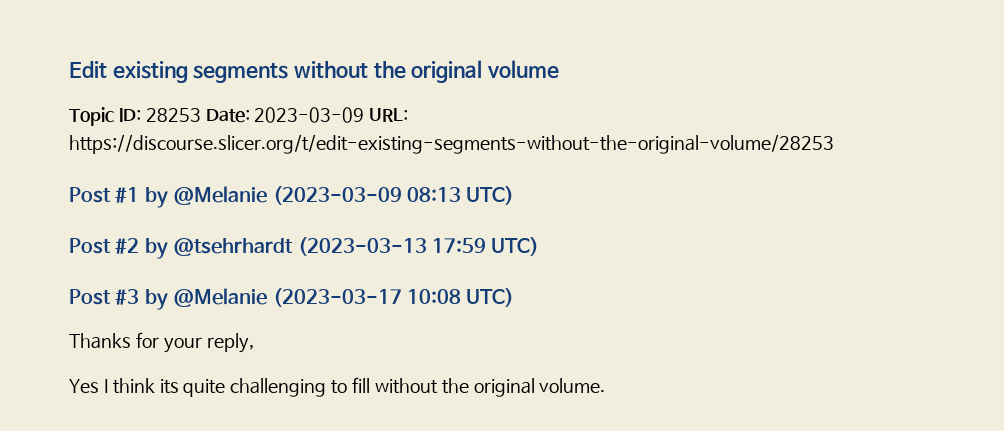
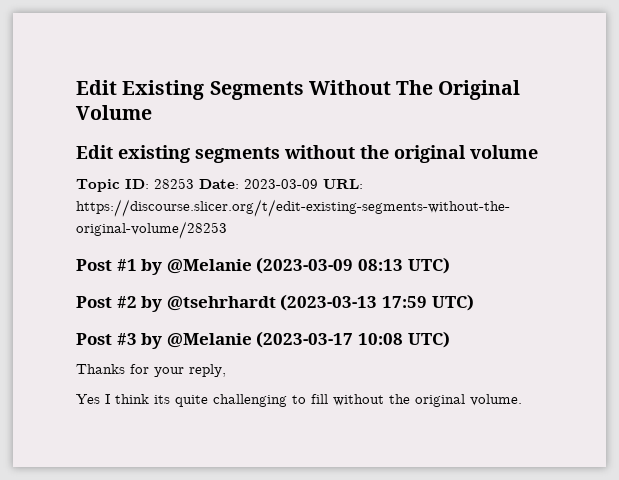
+ Edit Existing Segments Without The Original Volume

